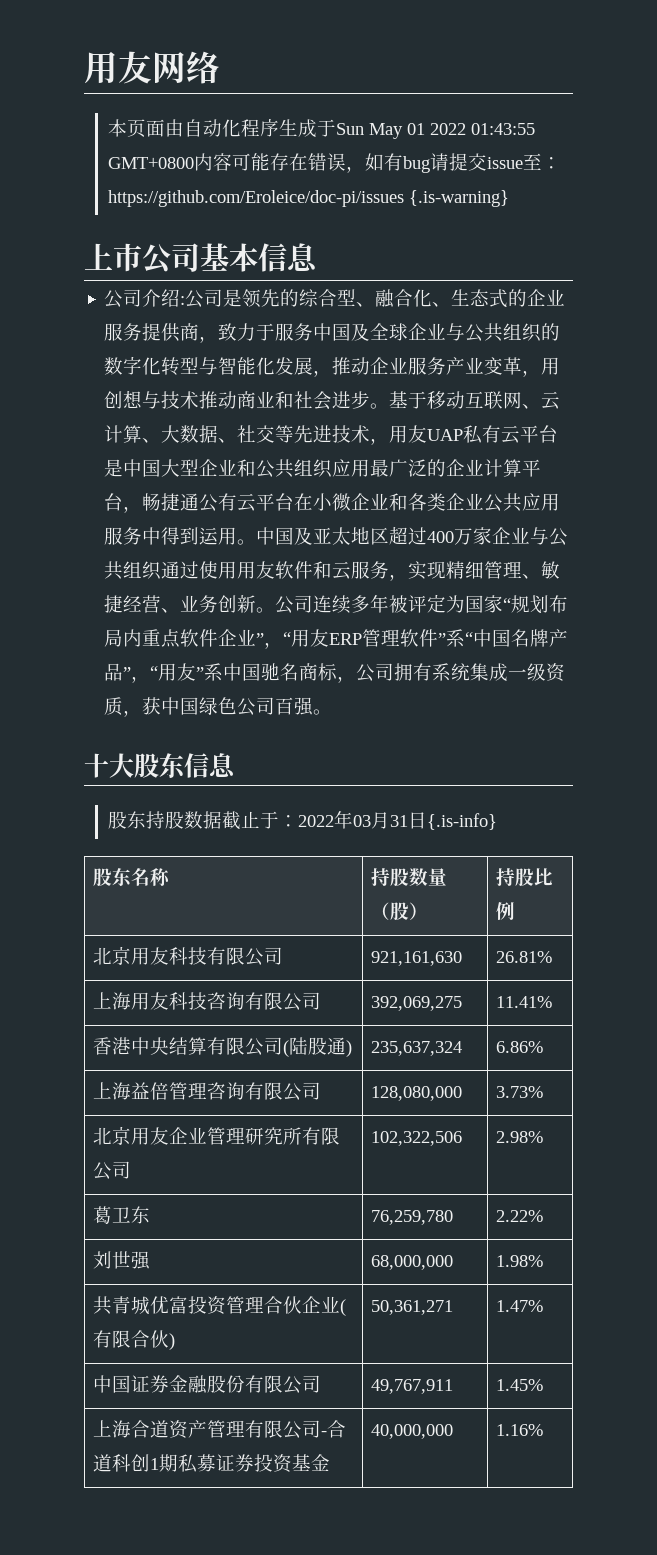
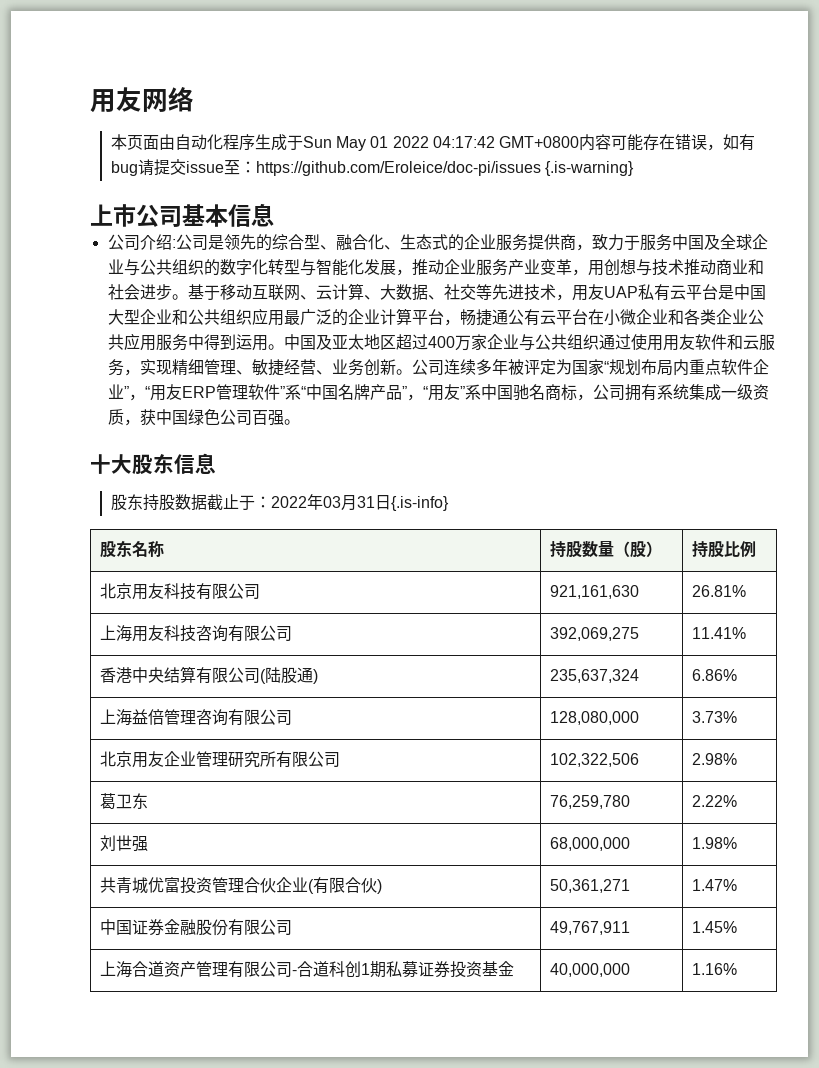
- 本页面由自动化程序生成于Sun May 01 2022 01:43:55 GMT+0800内容可能存在错误，如有bug请提交issue至：https://github.com/Eroleice/doc-pi/issues {.is-warning}
+ 本页面由自动化程序生成于Sun May 01 2022 04:17:42 GMT+0800内容可能存在错误，如有bug请提交issue至：https://github.com/Eroleice/doc-pi/issues {.is-warning}

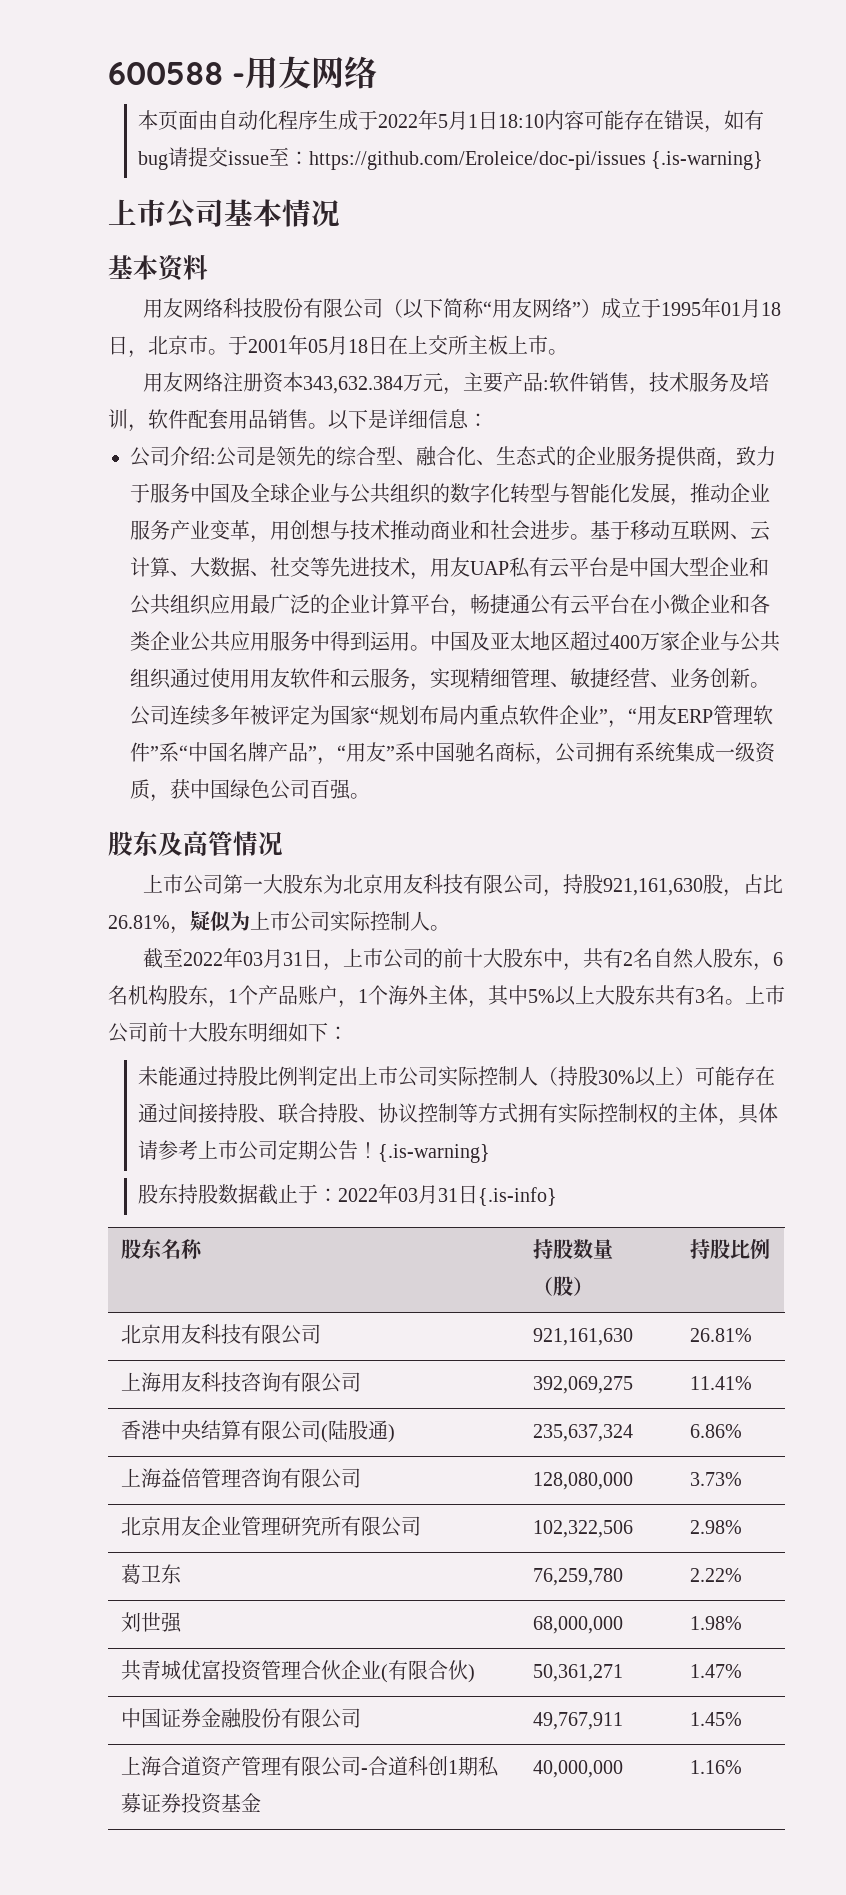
- 用友网络
+ 600588 -用友网络
- 本页面由自动化程序生成于Sun May 01 2022 04:17:42 GMT+0800内容可能存在错误，如有bug请提交issue至：https://github.com/Eroleice/doc-pi/issues {.is-warning}
+ 本页面由自动化程序生成于2022年5月1日18:10内容可能存在错误，如有bug请提交issue至：https://github.com/Eroleice/doc-pi/issues {.is-warning}
- 上市公司基本信息
+ 上市公司基本情况
+ 基本资料
+ 用友网络科技股份有限公司（以下简称“用友网络”）成立于1995年01月18日，北京市。于2001年05月18日在上交所主板上市。
+ 用友网络注册资本343,632.384万元，主要产品:软件销售，技术服务及培训，软件配套用品销售。以下是详细信息：
- 十大股东信息
+ 股东及高管情况
+ 上市公司第一大股东为北京用友科技有限公司，持股921,161,630股，占比26.81%，疑似为上市公司实际控制人。
+ 截至2022年03月31日，上市公司的前十大股东中，共有2名自然人股东，6名机构股东，1个产品账户，1个海外主体，其中5%以上大股东共有3名。上市公司前十大股东明细如下：
+ 未能通过持股比例判定出上市公司实际控制人（持股30%以上）可能存在通过间接持股、联合持股、协议控制等方式拥有实际控制权的主体，具体请参考上市公司定期公告！{.is-warning}

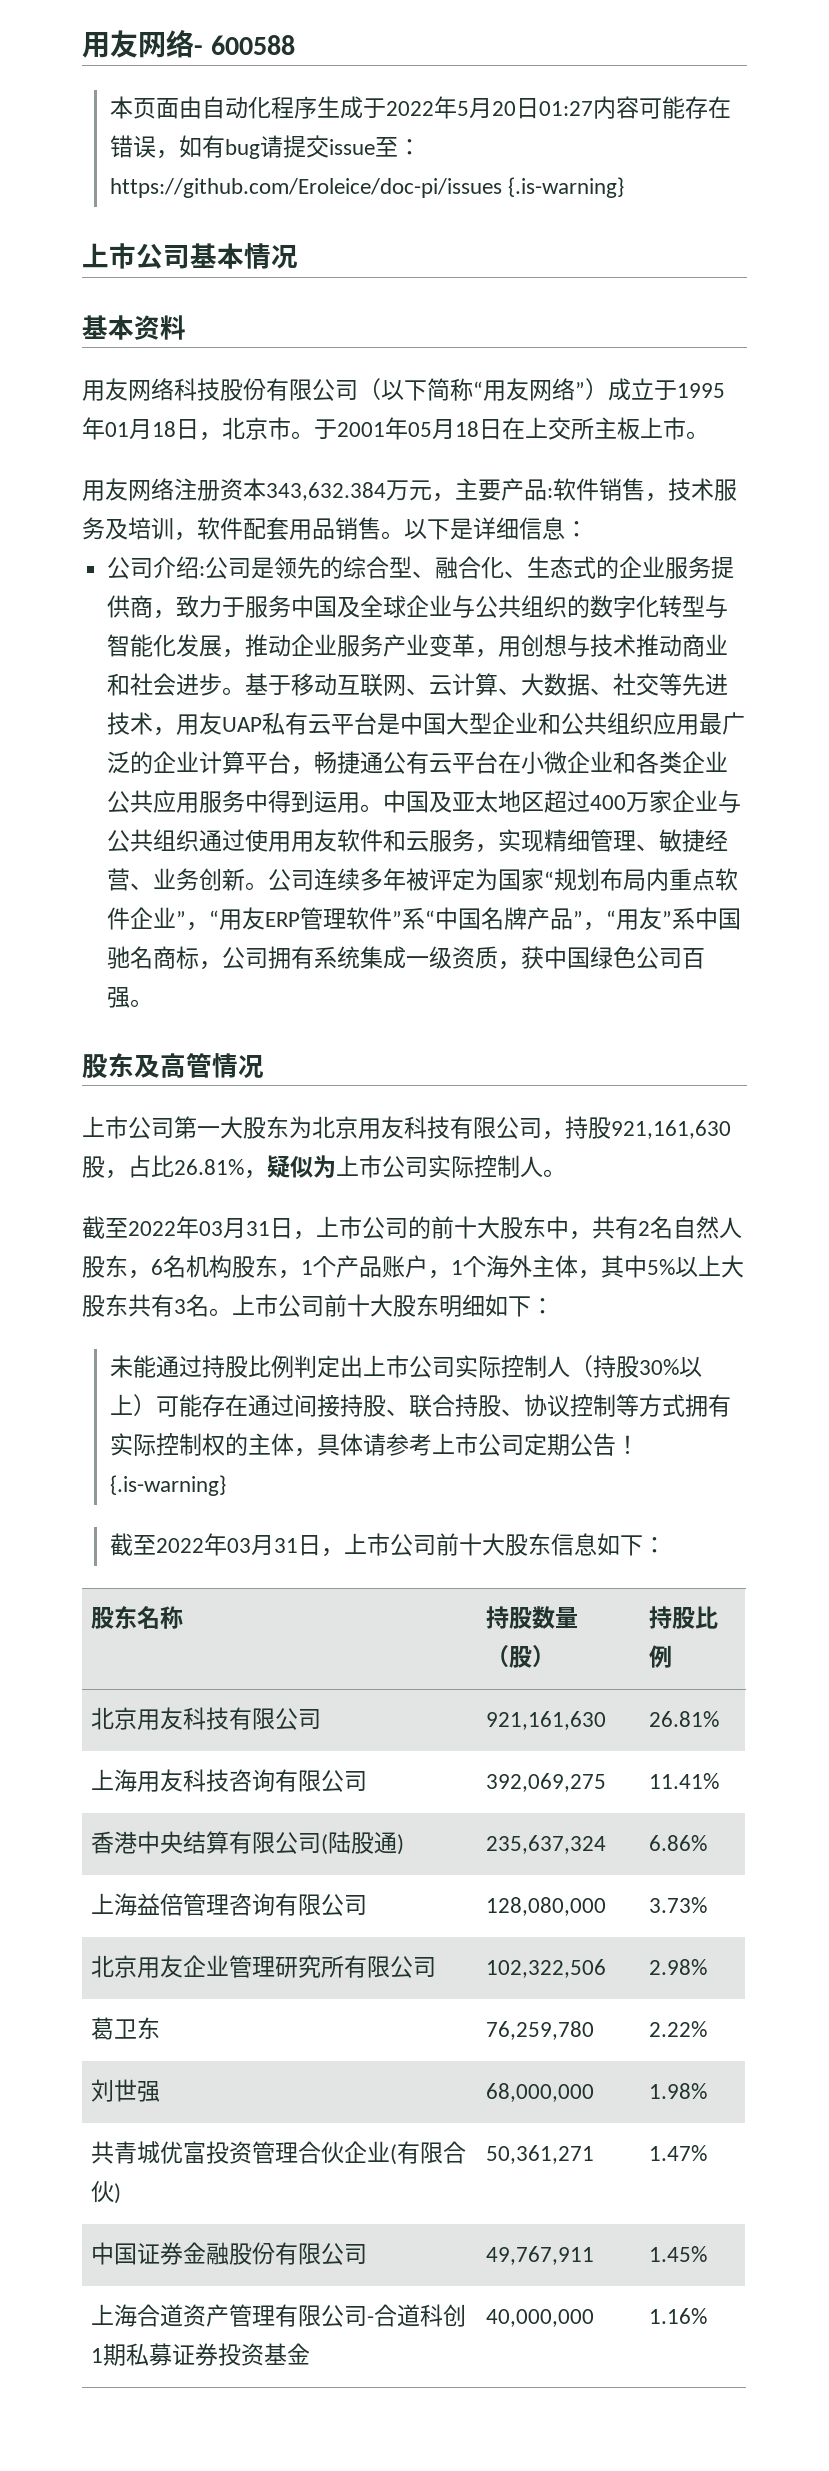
- 600588 -用友网络
+ 用友网络- 600588
- 本页面由自动化程序生成于2022年5月1日18:10内容可能存在错误，如有bug请提交issue至：https://github.com/Eroleice/doc-pi/issues {.is-warning}
+ 本页面由自动化程序生成于2022年5月20日01:27内容可能存在错误，如有bug请提交issue至：https://github.com/Eroleice/doc-pi/issues {.is-warning}
- 股东持股数据截止于：2022年03月31日{.is-info}
+ 截至2022年03月31日，上市公司前十大股东信息如下：

